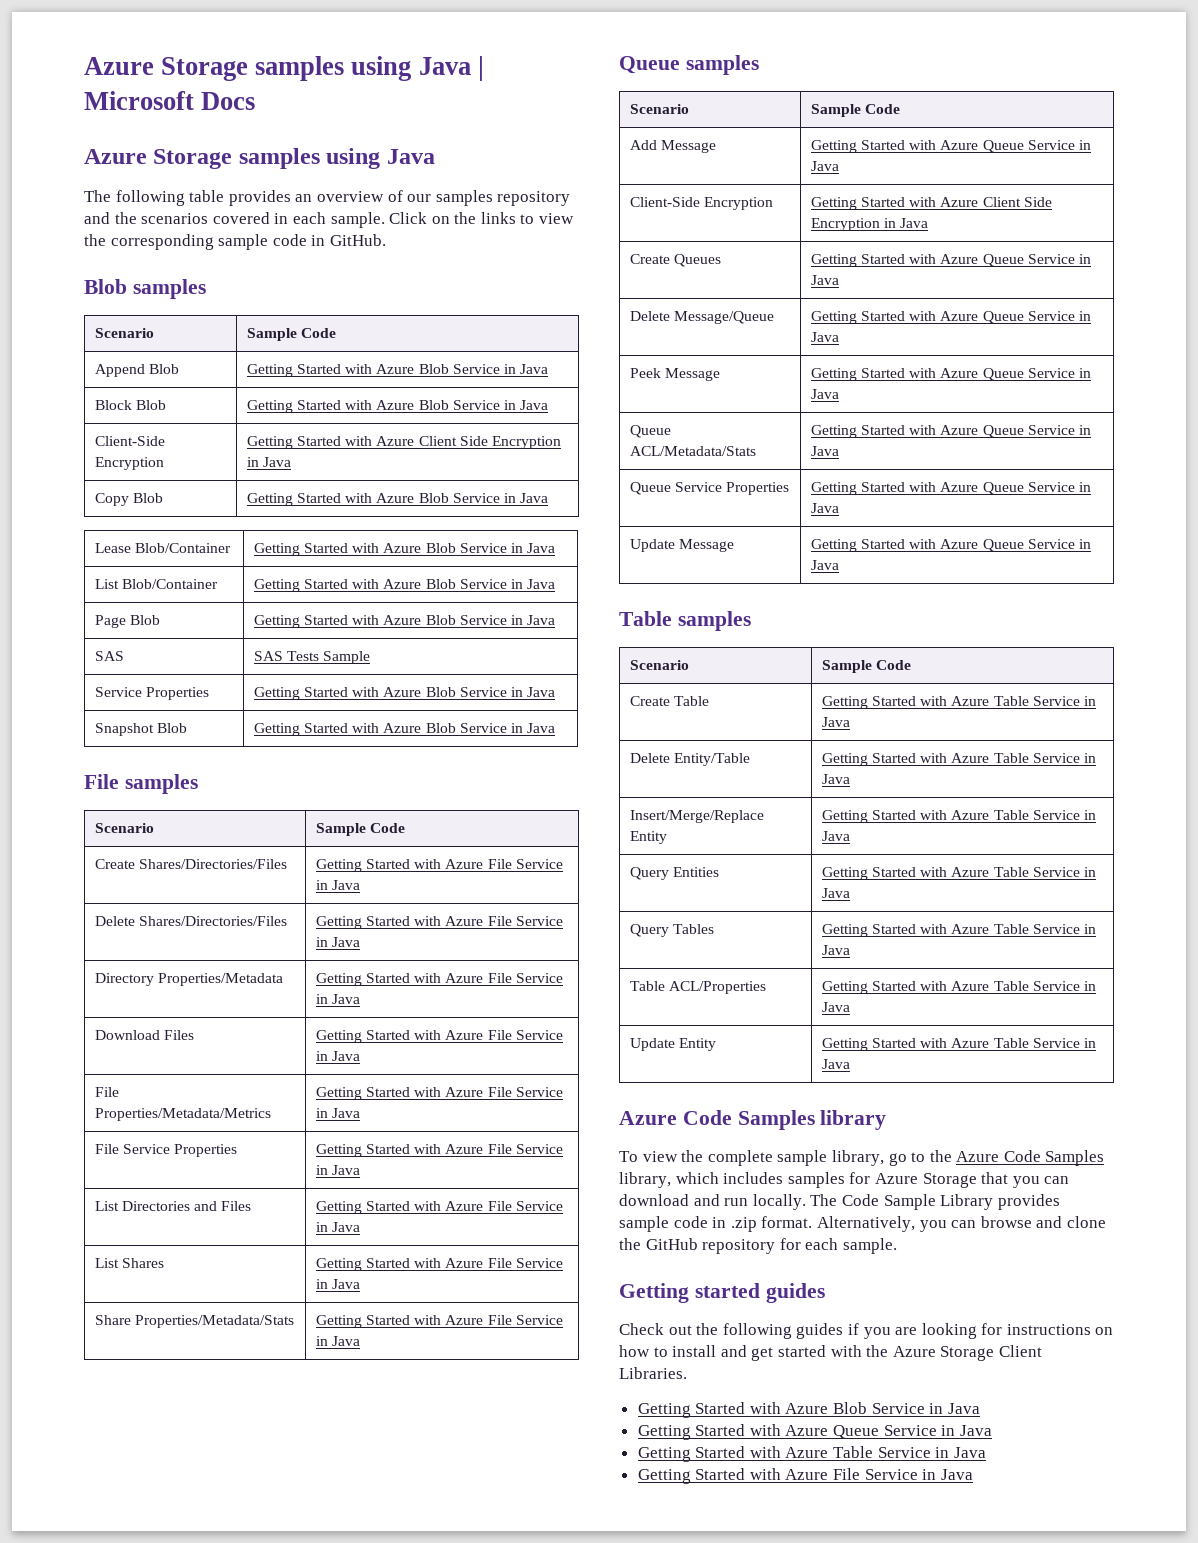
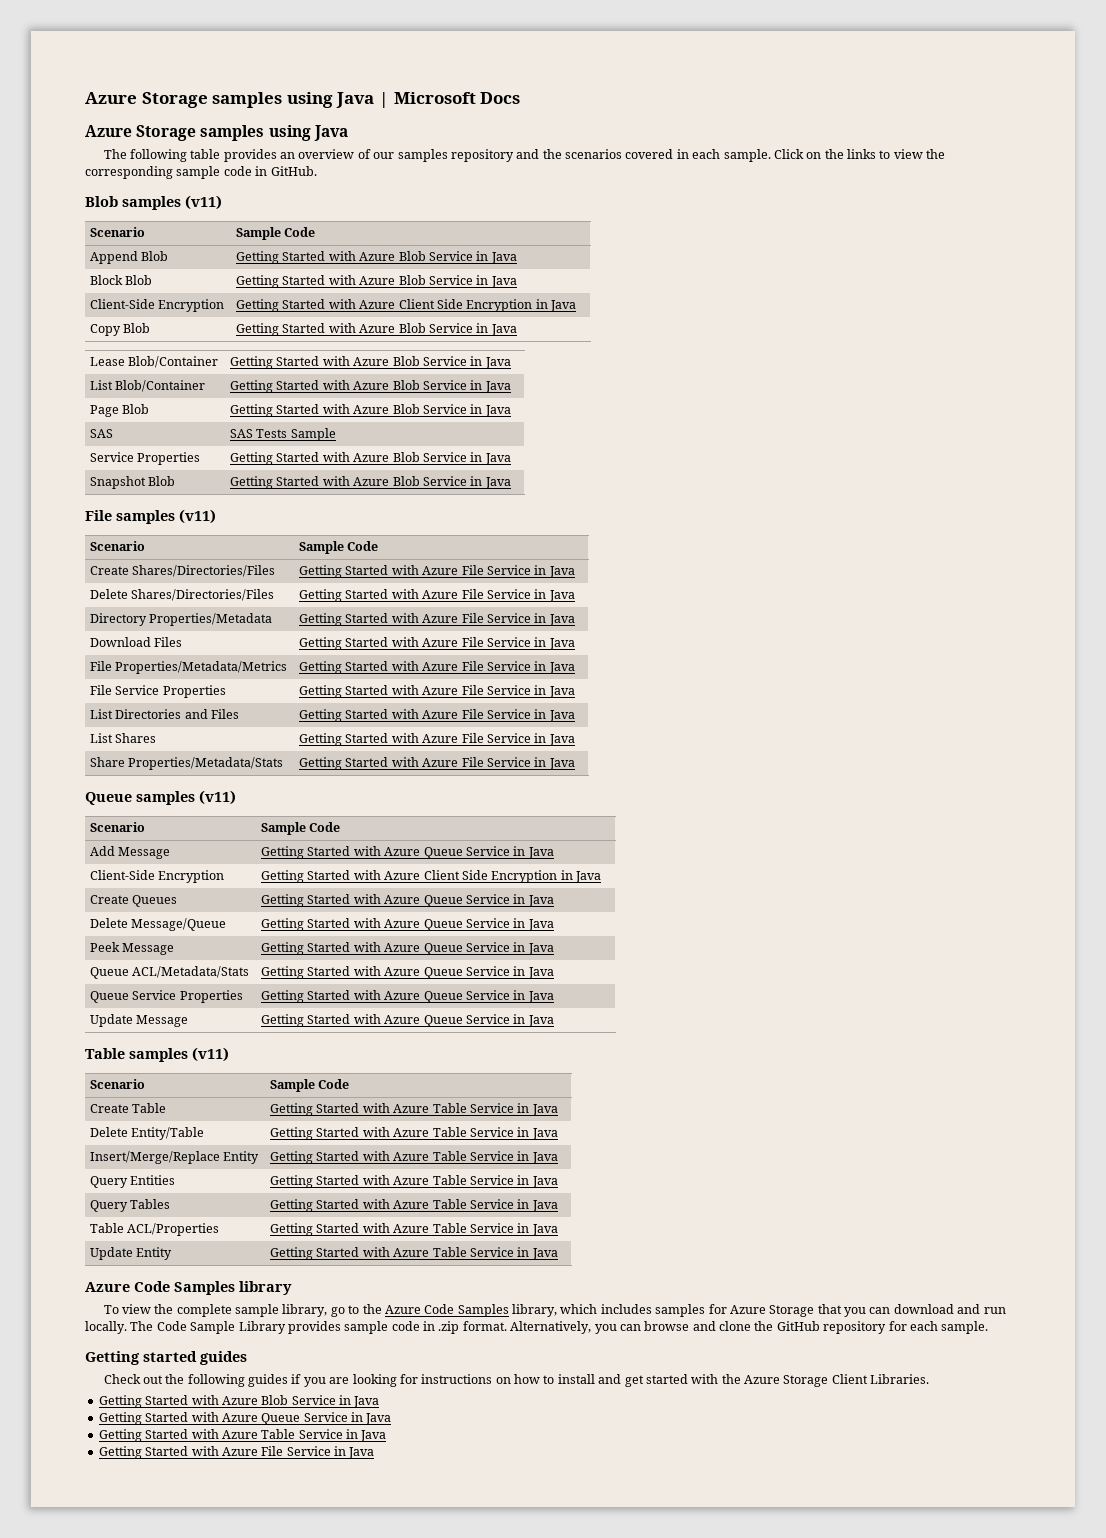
- Blob samples
+ Blob samples (v11)
- File samples
+ File samples (v11)
- Queue samples
+ Queue samples (v11)
- Table samples
+ Table samples (v11)

